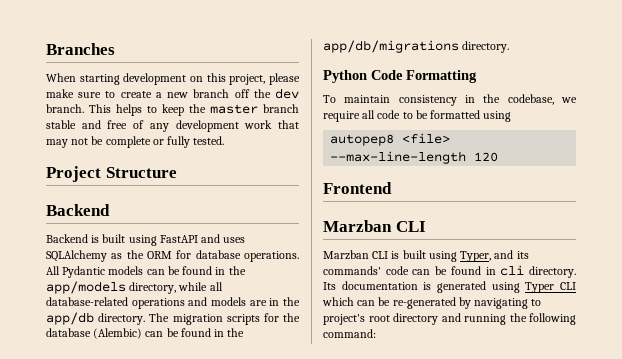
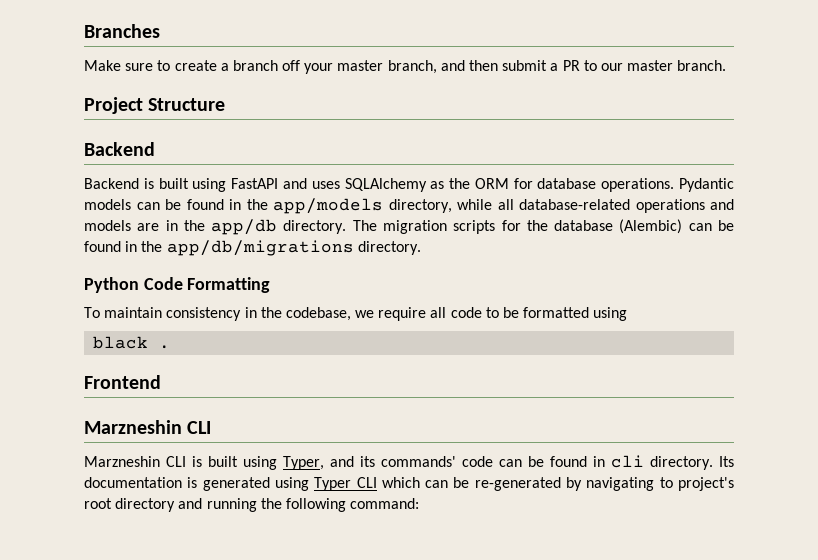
- When starting development on this project, please make sure to create a new branch off the dev branch. This helps to keep the master branch stable and free of any development work that may not be complete or fully tested.
+ Make sure to create a branch off your master branch, and then submit a PR to our master branch.
- All Pydantic models can be found in the app/models directory, while all database-related operations and models are in the app/db directory.
+ Pydantic models can be found in the app/models directory, while all database-related operations and models are in the app/db directory.
- autopep8 <file> --max-line-length 120
+ black .
  Frontend
- Marzban CLI
+ Marzneshin CLI
- Marzban CLI is built using Typer, and its commands' code can be found in cli directory.
+ Marzneshin CLI is built using Typer, and its commands' code can be found in cli directory.

